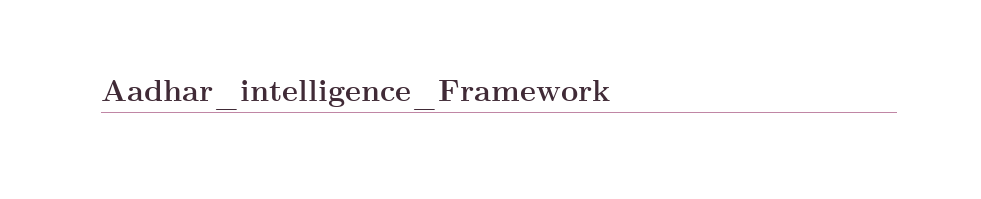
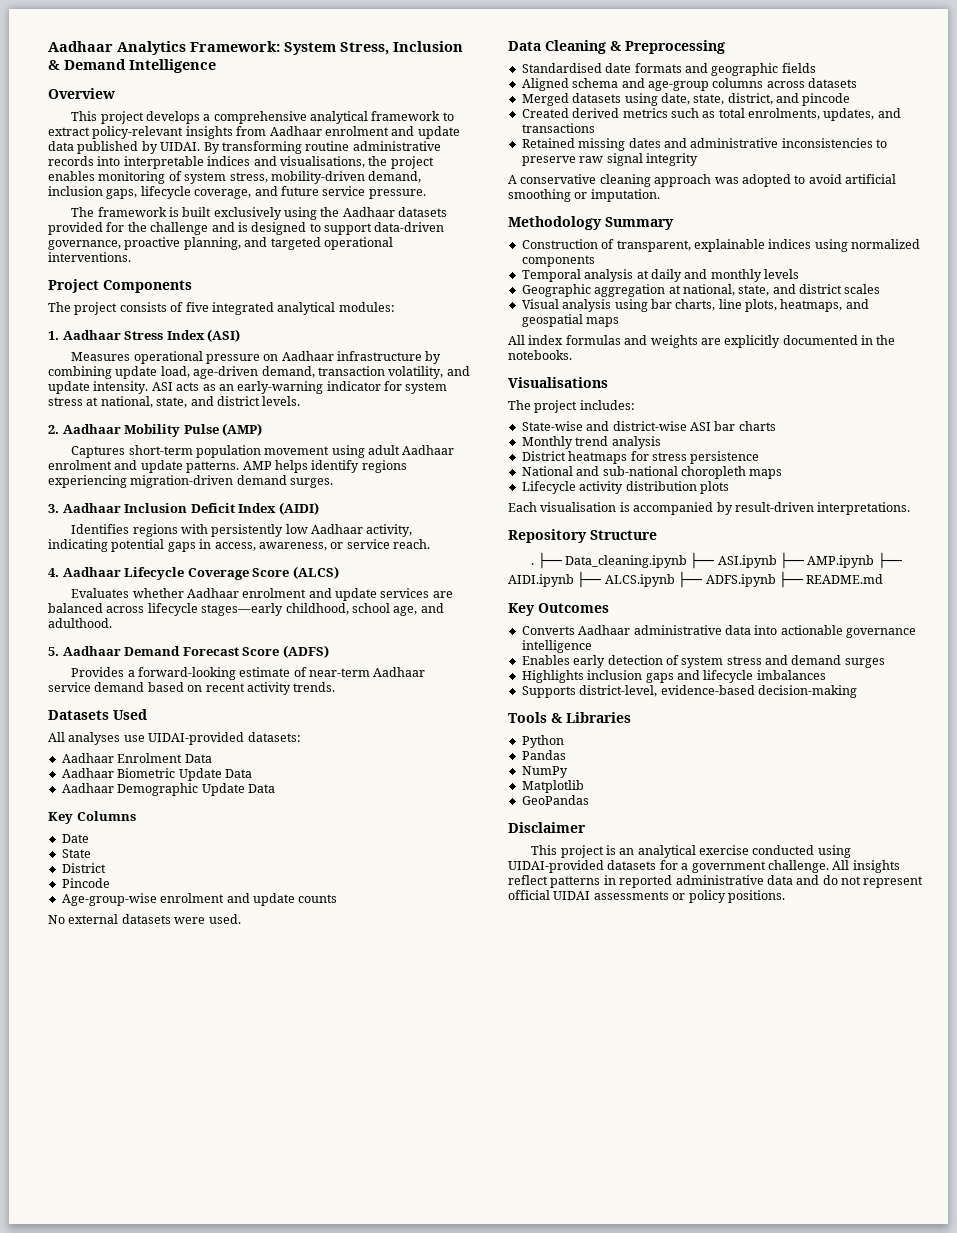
- Aadhar_intelligence_Framework
+ Aadhaar Analytics Framework: System Stress, Inclusion & Demand Intelligence
+ Overview
+ This project develops a comprehensive analytical framework to extract policy-relevant insights from Aadhaar enrolment and update data published by UIDAI. By transforming routine administrative records into interpretable indices and visualisations, the project enables monitoring of system stress, mobility-driven demand, inclusion gaps, lifecycle coverage, and future service pressure.
+ The framework is built exclusively using the Aadhaar datasets provided for the challenge and is designed to support data-driven governance, proactive planning, and targeted operational interventions.
+ Project Components
+ The project consists of five integrated analytical modules:
+ 1. Aadhaar Stress Index (ASI)
+ Measures operational pressure on Aadhaar infrastructure by combining update load, age-driven demand, transaction volatility, and update intensity. ASI acts as an early-warning indicator for system stress at national, state, and district levels.
+ 2. Aadhaar Mobility Pulse (AMP)
+ Captures short-term population movement using adult Aadhaar enrolment and update patterns. AMP helps identify regions experiencing migration-driven demand surges.
+ 3. Aadhaar Inclusion Deficit Index (AIDI)
+ Identifies regions with persistently low Aadhaar activity, indicating potential gaps in access, awareness, or service reach.
+ 4. Aadhaar Lifecycle Coverage Score (ALCS)
+ Evaluates whether Aadhaar enrolment and update services are balanced across lifecycle stages—early childhood, school age, and adulthood.
+ 5. Aadhaar Demand Forecast Score (ADFS)
+ Provides a forward-looking estimate of near-term Aadhaar service demand based on recent activity trends.
+ Datasets Used
+ All analyses use UIDAI-provided datasets:
+ Aadhaar Enrolment Data
+ Aadhaar Biometric Update Data
+ Aadhaar Demographic Update Data
+ Key Columns
+ Date
+ State
+ District
+ Pincode
+ Age-group-wise enrolment and update counts
+ No external datasets were used.
+ Data Cleaning & Preprocessing
+ Standardised date formats and geographic fields
+ Aligned schema and age-group columns across datasets
+ Merged datasets using date, state, district, and pincode
+ Created derived metrics such as total enrolments, updates, and transactions
+ Retained missing dates and administrative inconsistencies to preserve raw signal integrity
+ A conservative cleaning approach was adopted to avoid artificial smoothing or imputation.
+ Methodology Summary
+ Construction of transparent, explainable indices using normalized components
+ Temporal analysis at daily and monthly levels
+ Geographic aggregation at national, state, and district scales
+ Visual analysis using bar charts, line plots, heatmaps, and geospatial maps
+ All index formulas and weights are explicitly documented in the notebooks.
+ Visualisations
+ The project includes:
+ State-wise and district-wise ASI bar charts
+ Monthly trend analysis
+ District heatmaps for stress persistence
+ National and sub-national choropleth maps
+ Lifecycle activity distribution plots
+ Each visualisation is accompanied by result-driven interpretations.
+ Repository Structure
+ . ├── Data_cleaning.ipynb ├── ASI.ipynb ├── AMP.ipynb ├── AIDI.ipynb ├── ALCS.ipynb ├── ADFS.ipynb ├── README.md
+ Key Outcomes
+ Converts Aadhaar administrative data into actionable governance intelligence
+ Enables early detection of system stress and demand surges
+ Highlights inclusion gaps and lifecycle imbalances
+ Supports district-level, evidence-based decision-making
+ Tools & Libraries
+ Python
+ Pandas
+ NumPy
+ Matplotlib
+ GeoPandas
+ Disclaimer
+ This project is an analytical exercise conducted using UIDAI-provided datasets for a government challenge. All insights reflect patterns in reported administrative data and do not represent official UIDAI assessments or policy positions.

